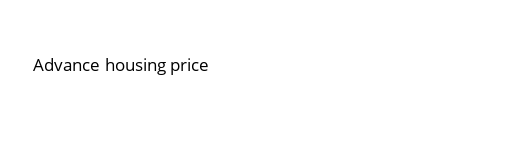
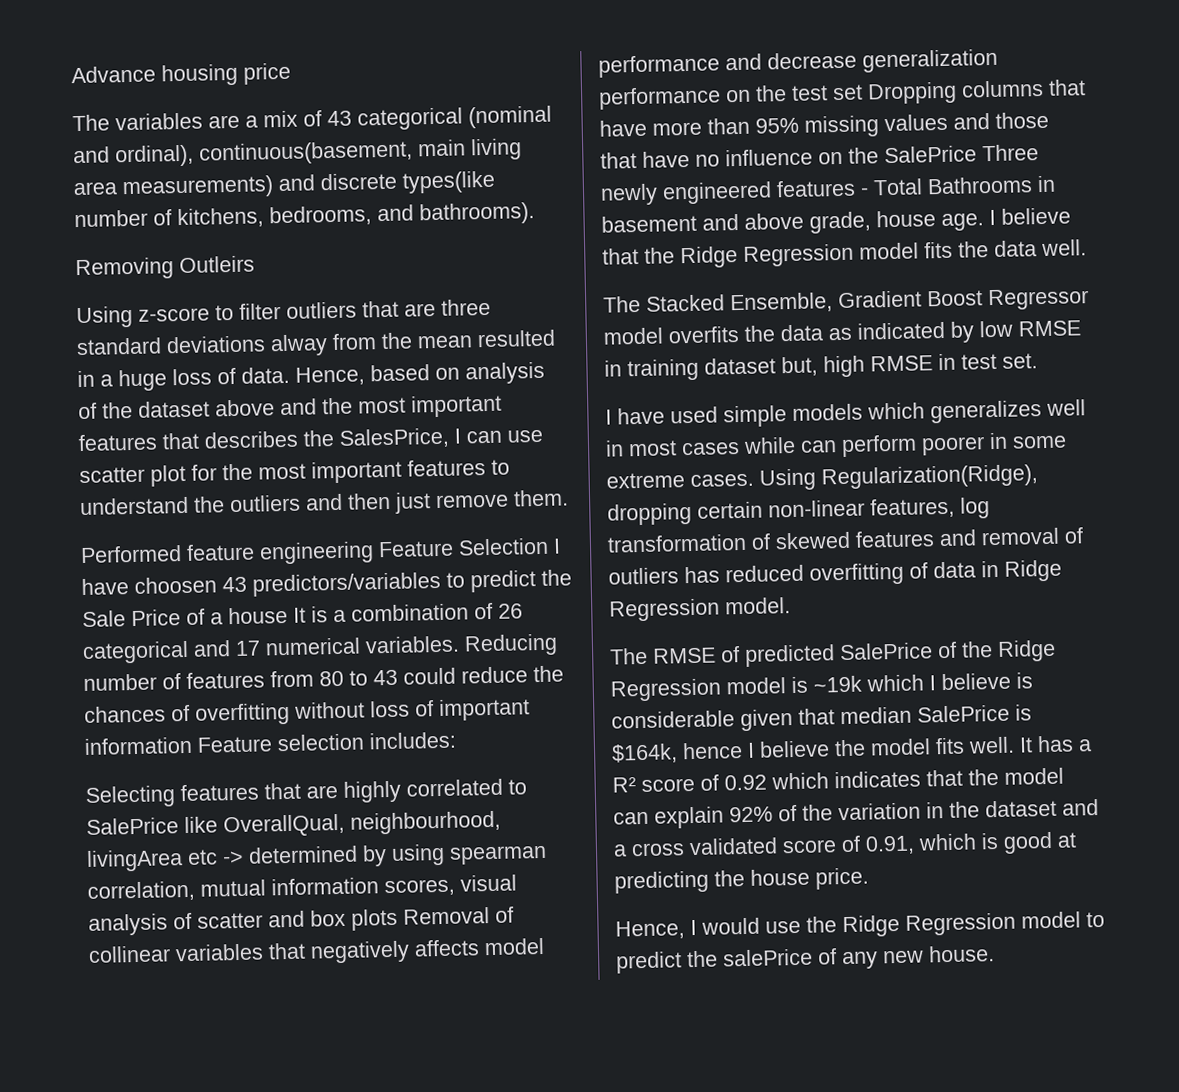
+ The variables are a mix of 43 categorical (nominal and ordinal), continuous(basement, main living area measurements) and discrete types(like number of kitchens, bedrooms, and bathrooms).
+ Removing Outleirs
+ Using z-score to filter outliers that are three standard deviations alway from the mean resulted in a huge loss of data. Hence, based on analysis of the dataset above and the most important features that describes the SalesPrice, I can use scatter plot for the most important features to understand the outliers and then just remove them.
+ Performed feature engineering Feature Selection I have choosen 43 predictors/variables to predict the Sale Price of a house It is a combination of 26 categorical and 17 numerical variables. Reducing number of features from 80 to 43 could reduce the chances of overfitting without loss of important information Feature selection includes:
+ Selecting features that are highly correlated to SalePrice like OverallQual, neighbourhood, livingArea etc -> determined by using spearman correlation, mutual information scores, visual analysis of scatter and box plots Removal of collinear variables that negatively affects model performance and decrease generalization performance on the test set Dropping columns that have more than 95% missing values and those that have no influence on the SalePrice Three newly engineered features - Total Bathrooms in basement and above grade, house age. I believe that the Ridge Regression model fits the data well.
+ The Stacked Ensemble, Gradient Boost Regressor model overfits the data as indicated by low RMSE in training dataset but, high RMSE in test set.
+ I have used simple models which generalizes well in most cases while can perform poorer in some extreme cases. Using Regularization(Ridge), dropping certain non-linear features, log transformation of skewed features and removal of outliers has reduced overfitting of data in Ridge Regression model.
+ The RMSE of predicted SalePrice of the Ridge Regression model is ~19k which I believe is considerable given that median SalePrice is $164k, hence I believe the model fits well. It has a R² score of 0.92 which indicates that the model can explain 92% of the variation in the dataset and a cross validated score of 0.91, which is good at predicting the house price.
+ Hence, I would use the Ridge Regression model to predict the salePrice of any new house.

